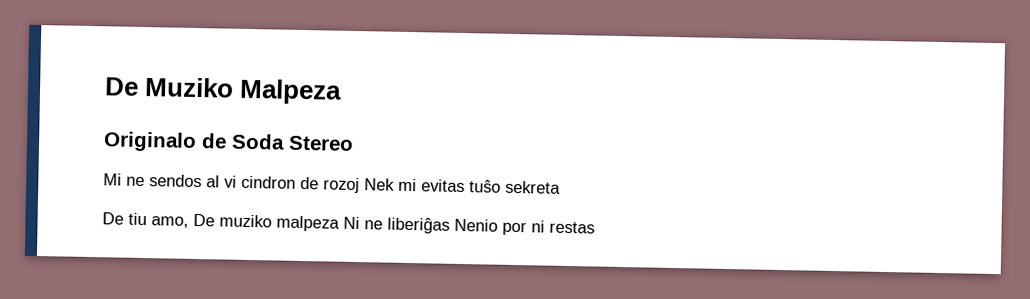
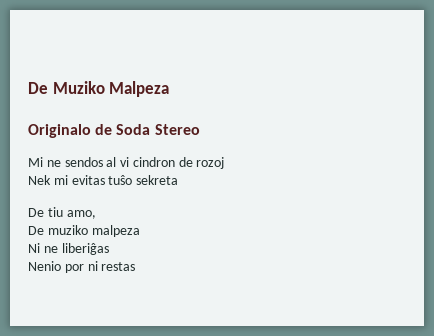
- Mi ne sendos al vi cindron de rozoj Nek mi evitas tuŝo sekreta
+ Mi ne sendos al vi cindron de rozoj
+ Nek mi evitas tuŝo sekreta
- De tiu amo, De muziko malpeza Ni ne liberiĝas Nenio por ni restas
+ De tiu amo,
+ De muziko malpeza
+ Ni ne liberiĝas
+ Nenio por ni restas

